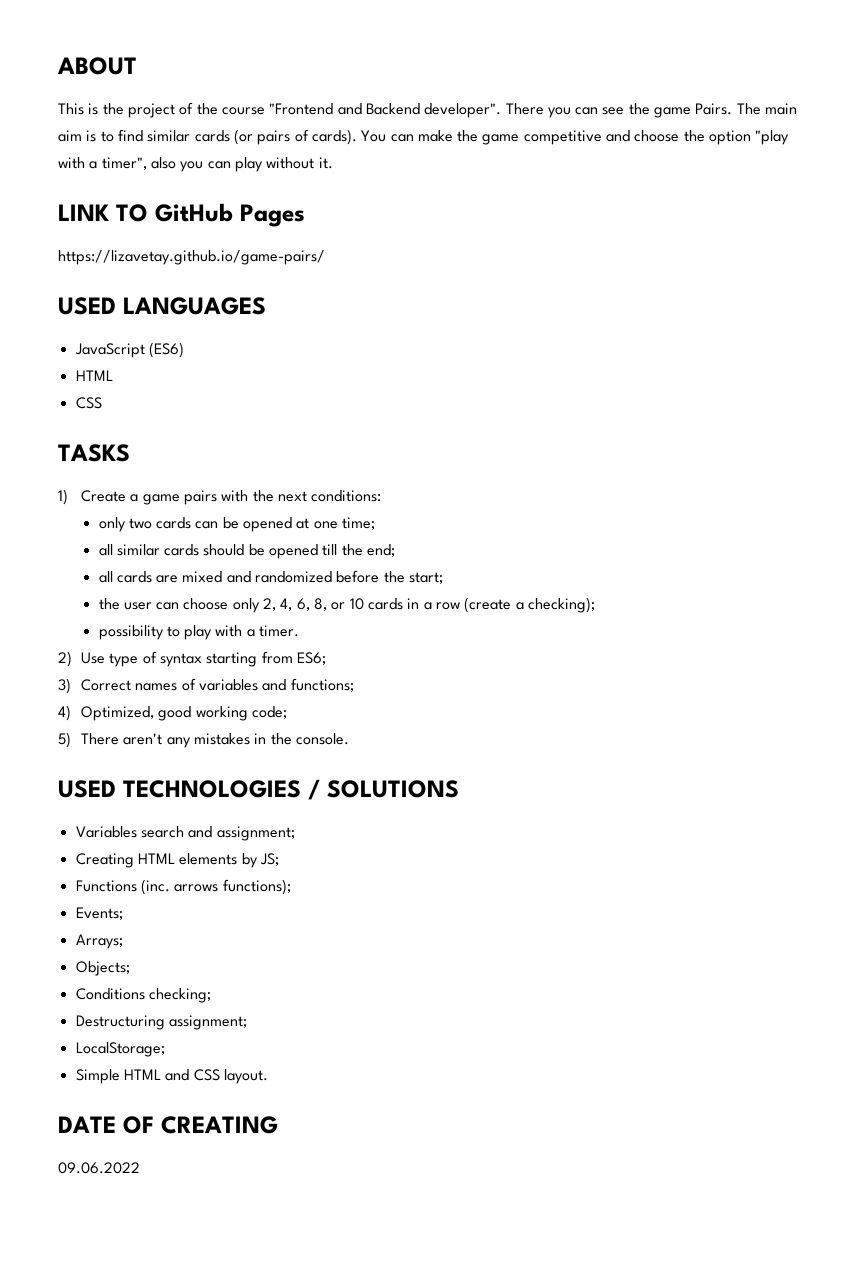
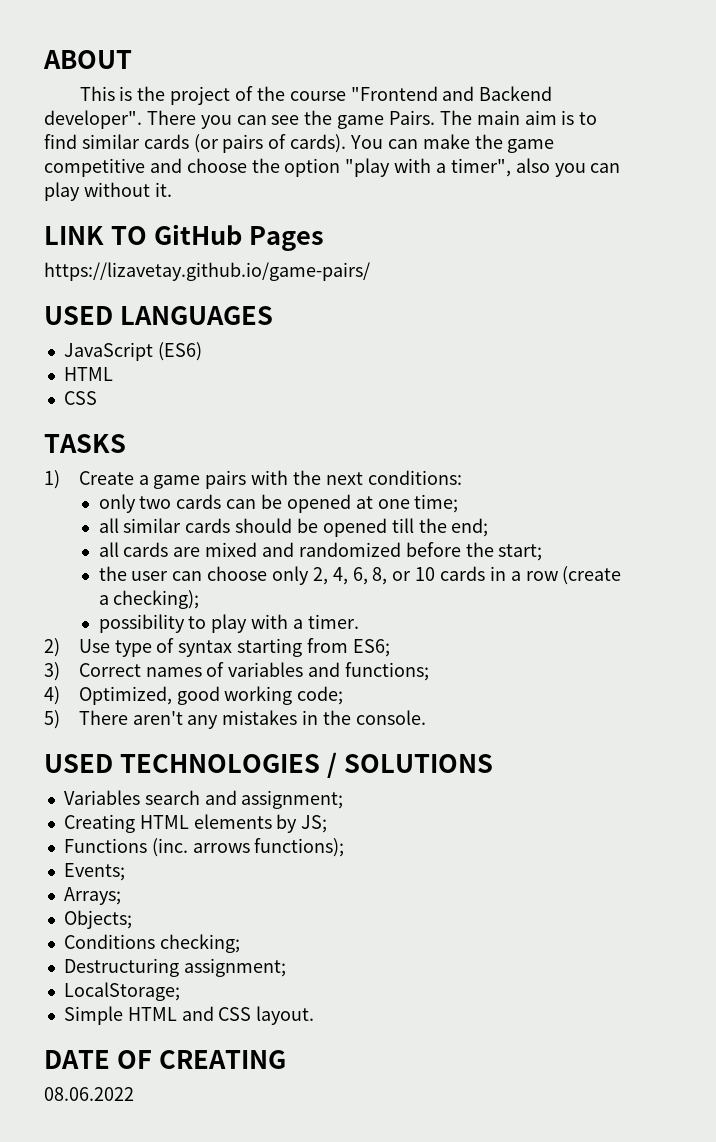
- 09.06.2022
+ 08.06.2022

